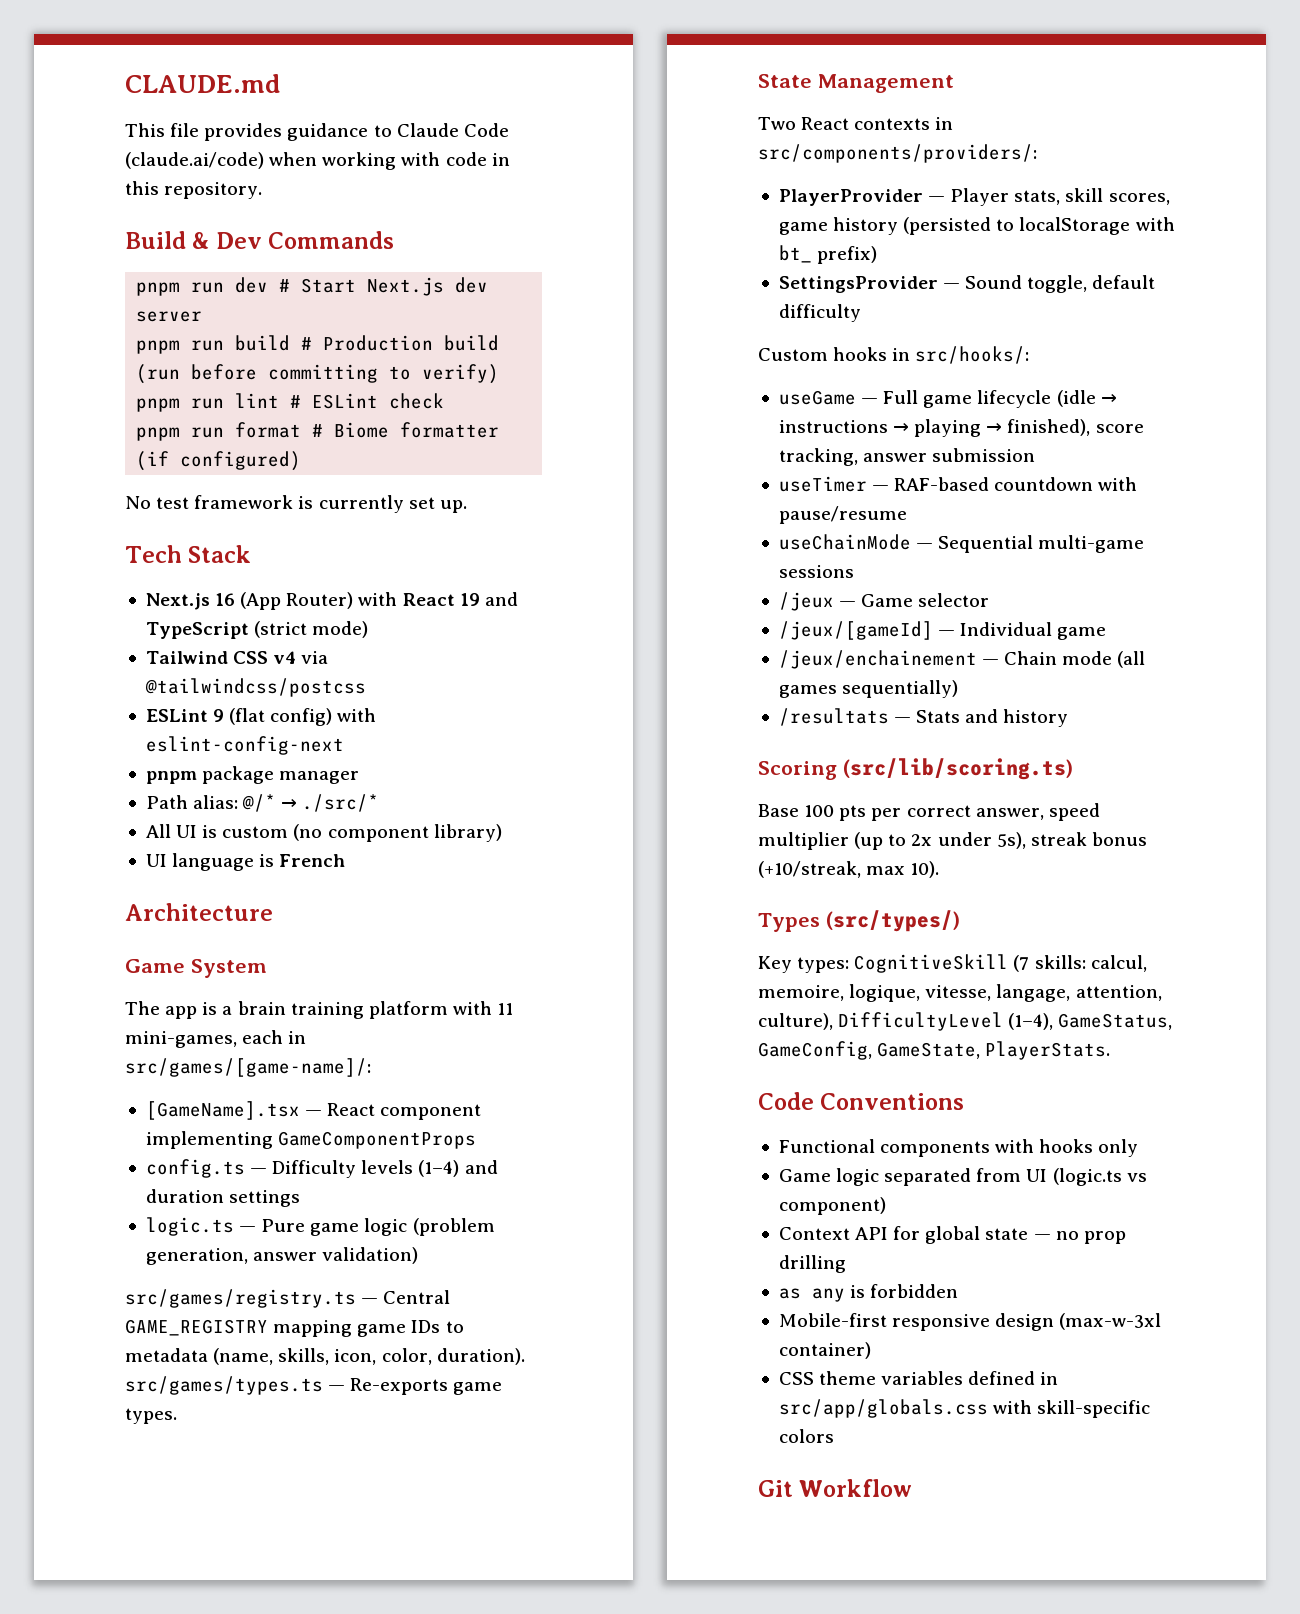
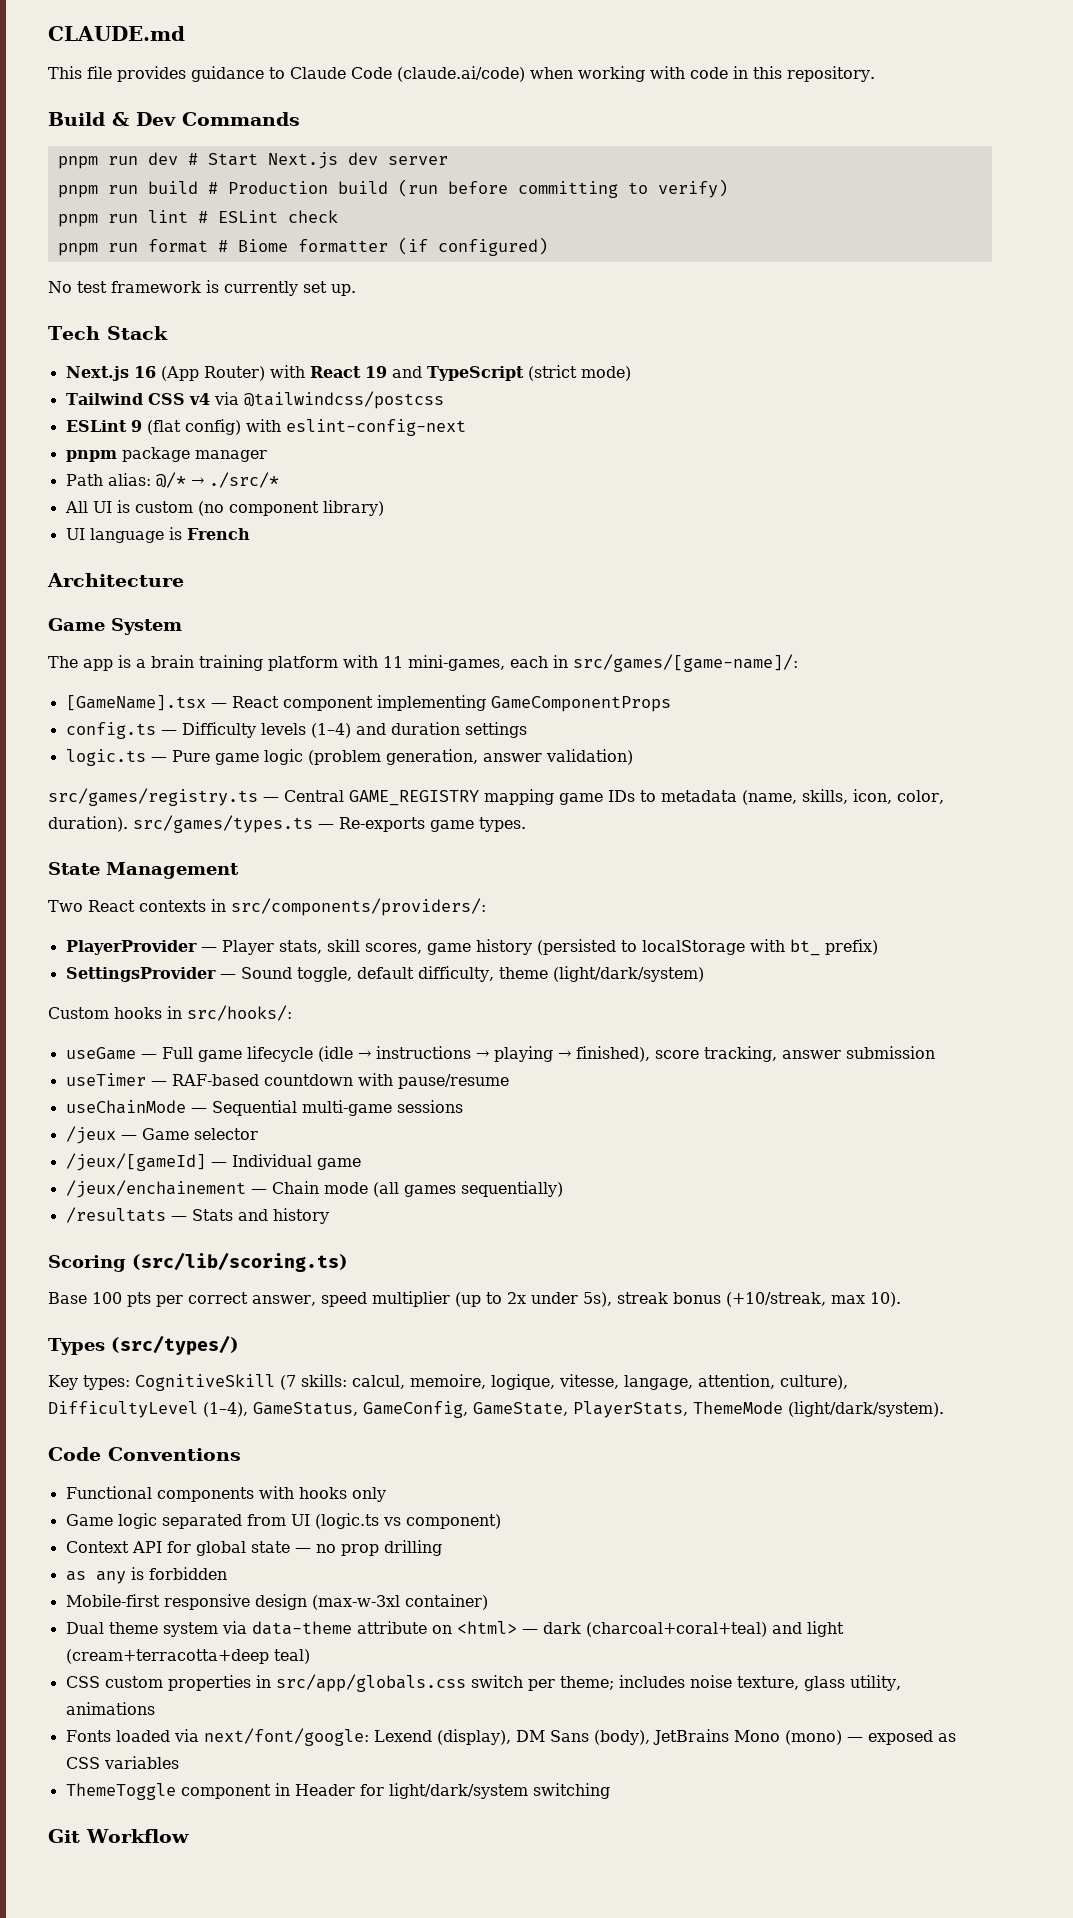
- SettingsProvider — Sound toggle, default difficulty
+ SettingsProvider — Sound toggle, default difficulty, theme (light/dark/system)
- Key types: CognitiveSkill (7 skills: calcul, memoire, logique, vitesse, langage, attention, culture), DifficultyLevel (1–4), GameStatus, GameConfig, GameState, PlayerStats.
+ Key types: CognitiveSkill (7 skills: calcul, memoire, logique, vitesse, langage, attention, culture), DifficultyLevel (1–4), GameStatus, GameConfig, GameState, PlayerStats, ThemeMode (light/dark/system).
- CSS theme variables defined in src/app/globals.css with skill-specific colors
+ Dual theme system via data-theme attribute on <html> — dark (charcoal+coral+teal) and light (cream+terracotta+deep teal)
+ CSS custom properties in src/app/globals.css switch per theme; includes noise texture, glass utility, animations
+ Fonts loaded via next/font/google: Lexend (display), DM Sans (body), JetBrains Mono (mono) — exposed as CSS variables
+ ThemeToggle component in Header for light/dark/system switching

